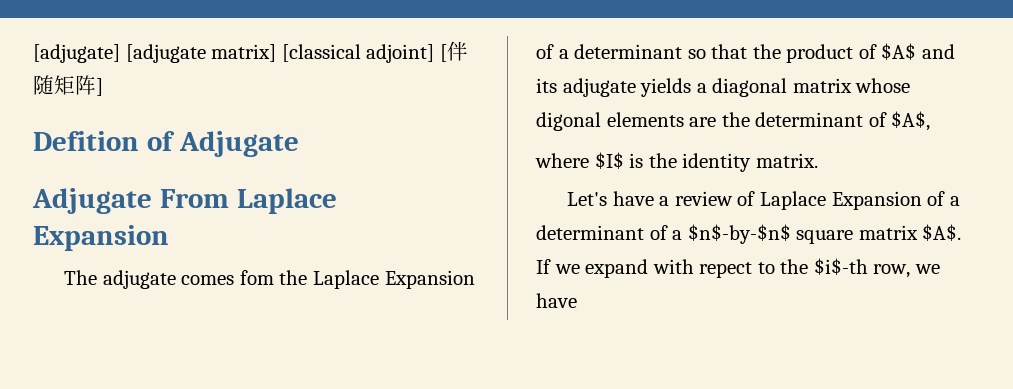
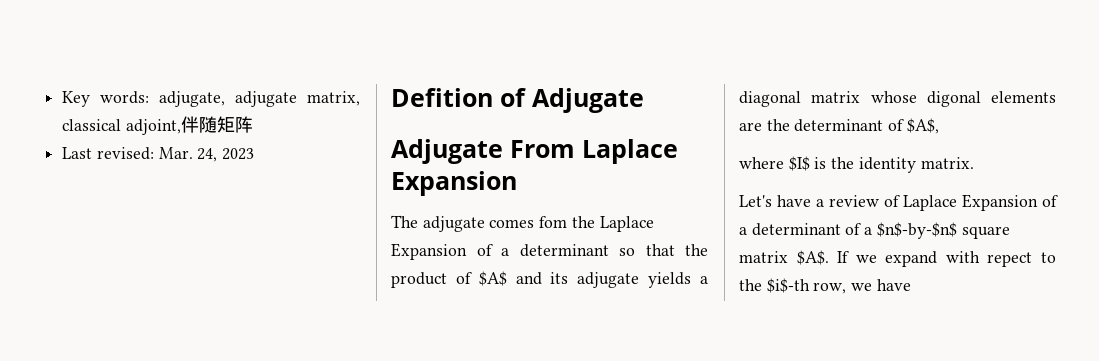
- [adjugate] [adjugate matrix] [classical adjoint] [伴随矩阵]
+ Key words: adjugate, adjugate matrix, classical adjoint,伴随矩阵
+ Last revised: Mar. 24, 2023

